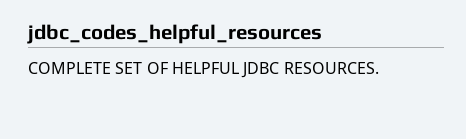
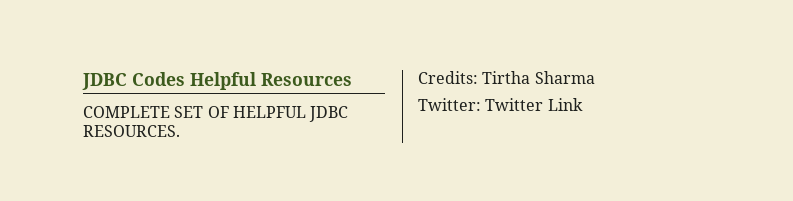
- jdbc_codes_helpful_resources
+ JDBC Codes Helpful Resources
+ Credits: Tirtha Sharma
+ Twitter: Twitter Link

